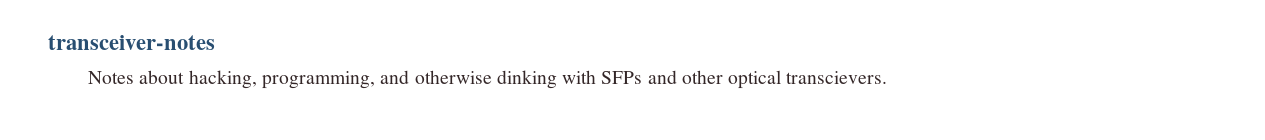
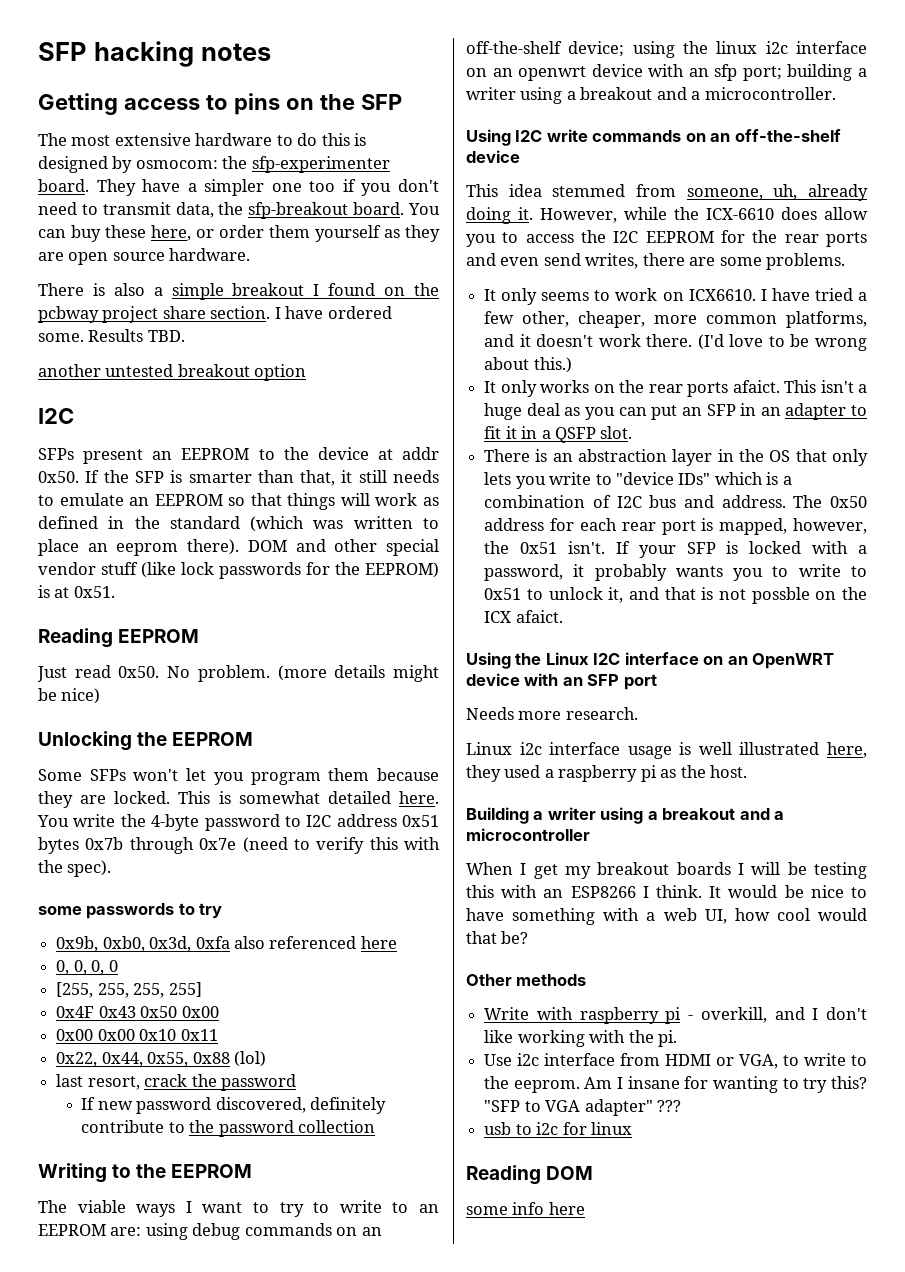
- transceiver-notes
- Notes about hacking, programming, and otherwise dinking with SFPs and other optical transcievers.
+ SFP hacking notes
+ Getting access to pins on the SFP
+ The most extensive hardware to do this is designed by osmocom: the sfp-experimenter board. They have a simpler one too if you don't need to transmit data, the sfp-breakout board. You can buy these here, or order them yourself as they are open source hardware.
+ There is also a simple breakout I found on the pcbway project share section. I have ordered some. Results TBD.
+ another untested breakout option
+ I2C
+ SFPs present an EEPROM to the device at addr 0x50. If the SFP is smarter than that, it still needs to emulate an EEPROM so that things will work as defined in the standard (which was written to place an eeprom there). DOM and other special vendor stuff (like lock passwords for the EEPROM) is at 0x51.
+ Reading EEPROM
+ Just read 0x50. No problem. (more details might be nice)
+ Unlocking the EEPROM
+ Some SFPs won't let you program them because they are locked. This is somewhat detailed here. You write the 4-byte password to I2C address 0x51 bytes 0x7b through 0x7e (need to verify this with the spec).
+ some passwords to try
+ 0x9b, 0xb0, 0x3d, 0xfa also referenced here
+ 0, 0, 0, 0
+ [255, 255, 255, 255]
+ 0x4F 0x43 0x50 0x00
+ 0x00 0x00 0x10 0x11
+ 0x22, 0x44, 0x55, 0x88 (lol)
+ last resort, crack the password
+ If new password discovered, definitely contribute to the password collection
+ Writing to the EEPROM
+ The viable ways I want to try to write to an EEPROM are: using debug commands on an off-the-shelf device; using the linux i2c interface on an openwrt device with an sfp port; building a writer using a breakout and a microcontroller.
+ Using I2C write commands on an off-the-shelf device
+ This idea stemmed from someone, uh, already doing it. However, while the ICX-6610 does allow you to access the I2C EEPROM for the rear ports and even send writes, there are some problems.
+ It only seems to work on ICX6610. I have tried a few other, cheaper, more common platforms, and it doesn't work there. (I'd love to be wrong about this.)
+ It only works on the rear ports afaict. This isn't a huge deal as you can put an SFP in an adapter to fit it in a QSFP slot.
+ There is an abstraction layer in the OS that only lets you write to "device IDs" which is a combination of I2C bus and address. The 0x50 address for each rear port is mapped, however, the 0x51 isn't. If your SFP is locked with a password, it probably wants you to write to 0x51 to unlock it, and that is not possble on the ICX afaict.
+ Using the Linux I2C interface on an OpenWRT device with an SFP port
+ Needs more research.
+ Linux i2c interface usage is well illustrated here, they used a raspberry pi as the host.
+ Building a writer using a breakout and a microcontroller
+ When I get my breakout boards I will be testing this with an ESP8266 I think. It would be nice to have something with a web UI, how cool would that be?
+ Other methods
+ Write with raspberry pi - overkill, and I don't like working with the pi.
+ Use i2c interface from HDMI or VGA, to write to the eeprom. Am I insane for wanting to try this? "SFP to VGA adapter" ???
+ usb to i2c for linux
+ Reading DOM
+ some info here

